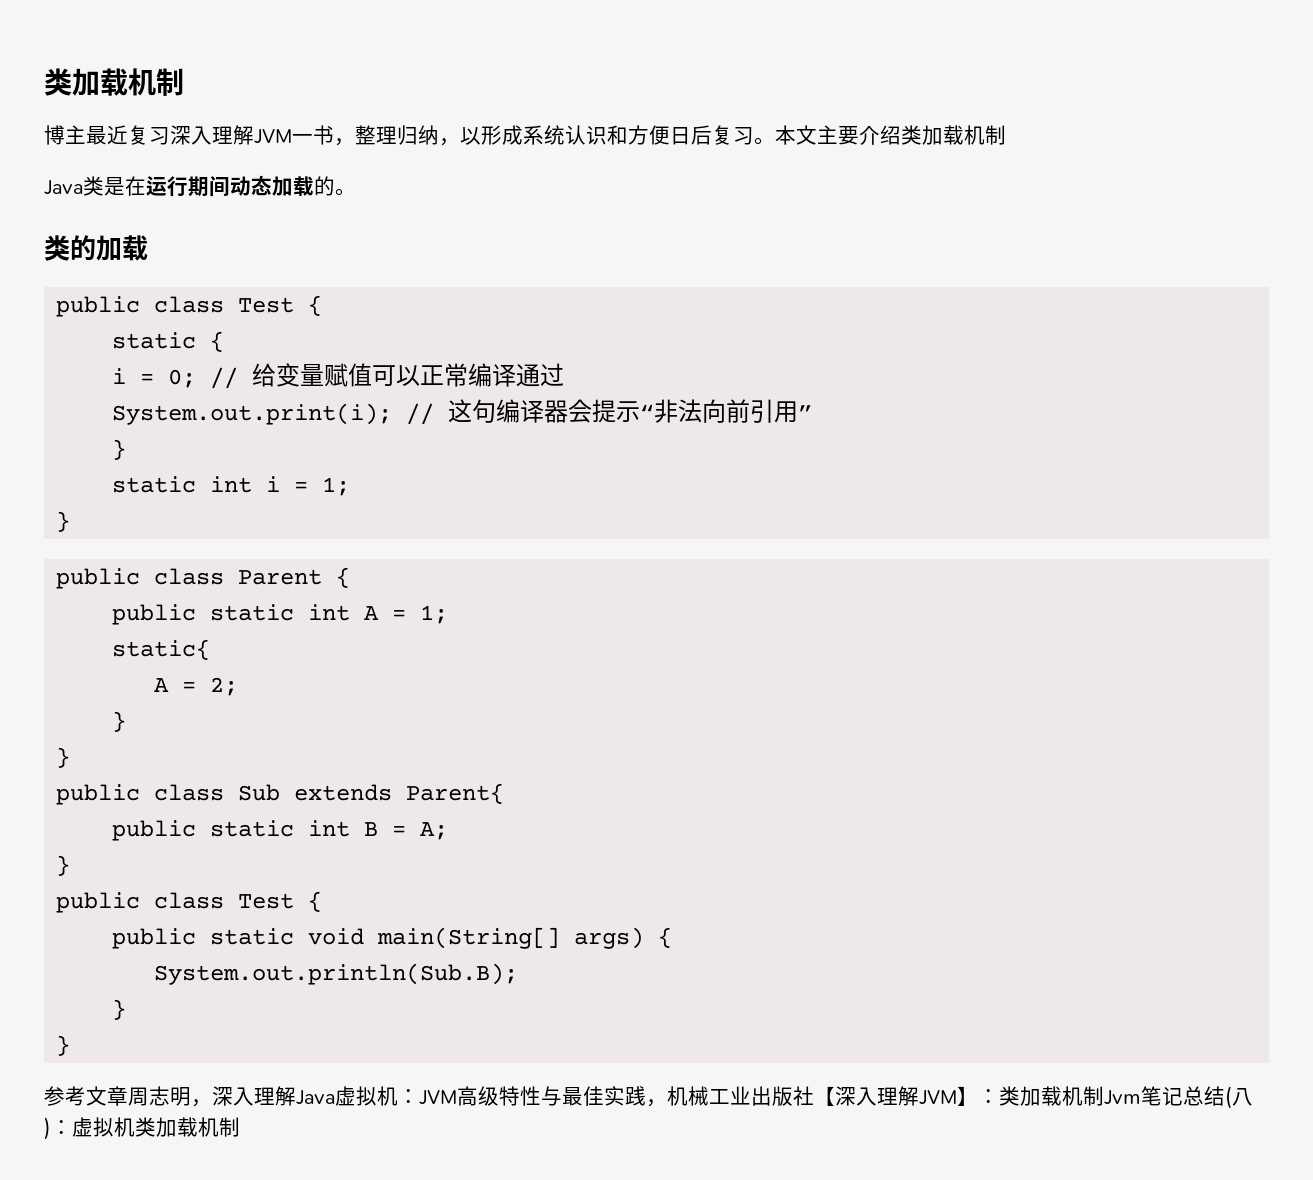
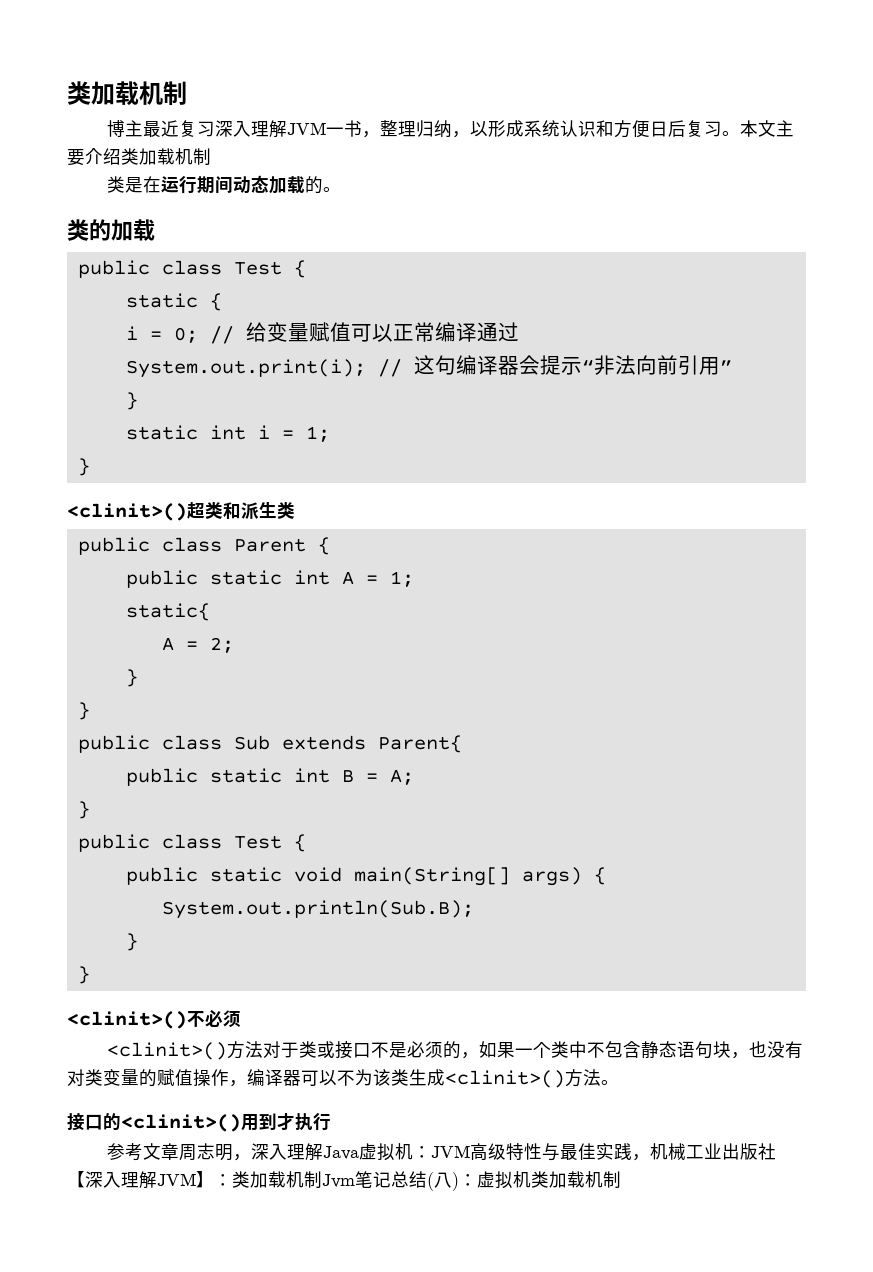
- Java类是在运行期间动态加载的。
+ 类是在运行期间动态加载的。
+ <clinit>()超类和派生类
+ <clinit>()不必须
+ <clinit>()方法对于类或接口不是必须的，如果一个类中不包含静态语句块，也没有对类变量的赋值操作，编译器可以不为该类生成<clinit>()方法。
+ 接口的<clinit>()用到才执行

